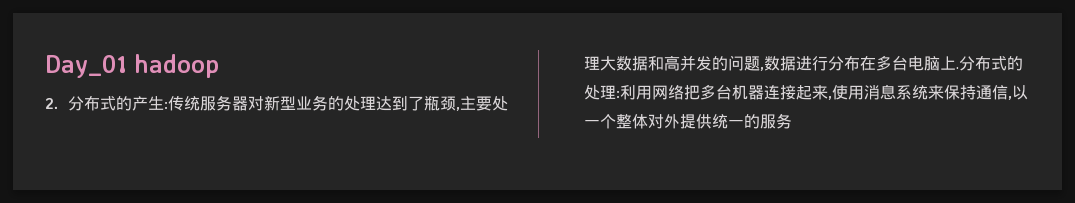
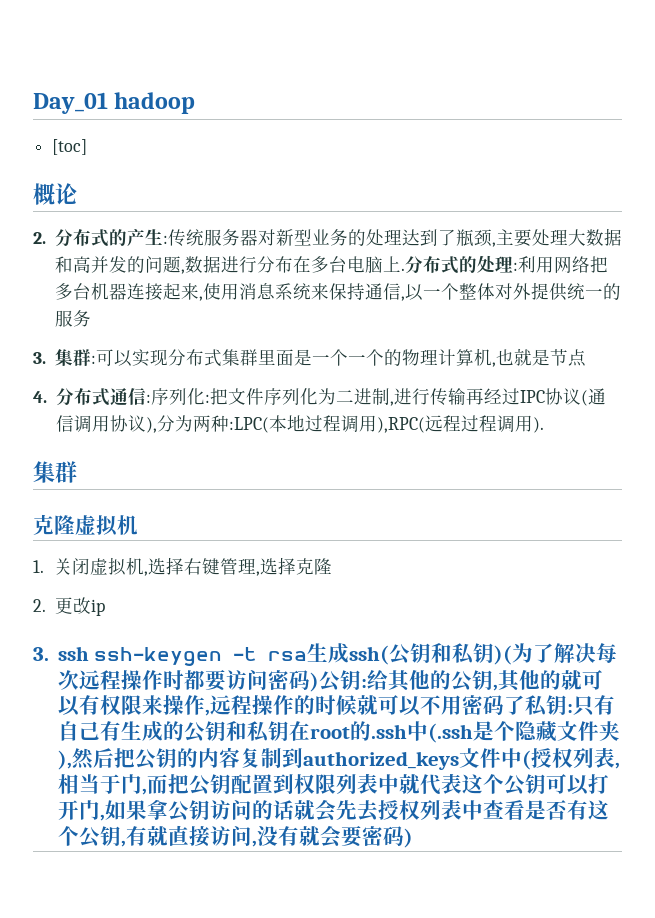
+ [toc]
+ 概论
+ 3.集群:可以实现分布式集群里面是一个一个的物理计算机,也就是节点
+ 4.分布式通信:序列化:把文件序列化为二进制,进行传输再经过IPC协议(通信调用协议),分为两种:LPC(本地过程调用),RPC(远程过程调用).
+ 集群
+ 克隆虚拟机
+ 1.关闭虚拟机,选择右键管理,选择克隆
+ 2.更改ip
+ 3. ssh ssh-keygen -t rsa生成ssh(公钥和私钥)(为了解决每次远程操作时都要访问密码)公钥:给其他的公钥,其他的就可以有权限来操作,远程操作的时候就可以不用密码了私钥:只有自己有生成的公钥和私钥在root的.ssh中(.ssh是个隐藏文件夹),然后把公钥的内容复制到authorized_keys文件中(授权列表,相当于门,而把公钥配置到权限列表中就代表这个公钥可以打开门,如果拿公钥访问的话就会先去授权列表中查看是否有这个公钥,有就直接访问,没有就会要密码)

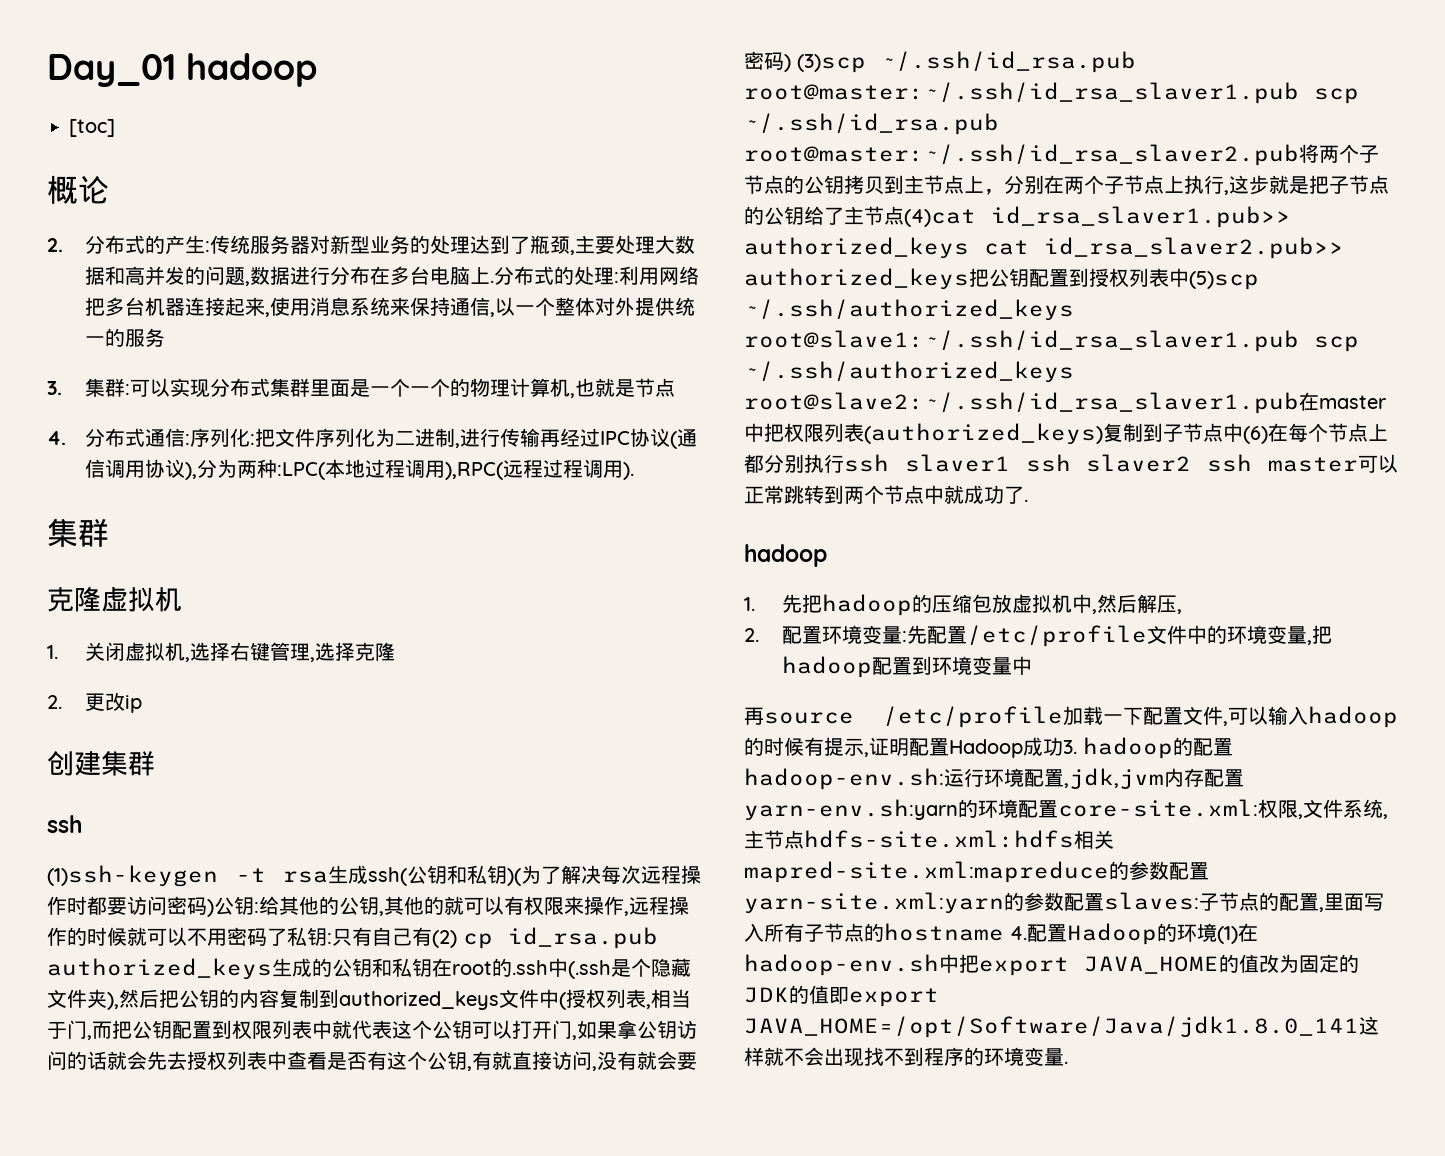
- 3. ssh ssh-keygen -t rsa生成ssh(公钥和私钥)(为了解决每次远程操作时都要访问密码)公钥:
+ 创建集群
+ ssh
+ (1)ssh-keygen -t rsa生成ssh(公钥和私钥)(为了解决每次远程操作时都要访问密码)公钥:
- 只有自己有生成的公钥和私钥在root的.ssh中(.ssh是个隐藏文件夹),然后把公钥的内容复制到authorized_keys文件中(授权列表,相当于门,而把公钥配置到权限列表中就代表这个公钥可以打开门,如果拿公钥访问的话就会先去授权列表中查看是否有这个公钥,有就直接访问,没有就会要密码)
+ 只有自己有(2) cp id_rsa.pub authorized_keys生成的公钥和私钥在root的.ssh中(.ssh是个隐藏文件夹),然后把公钥的内容复制到authorized_keys文件中(授权列表,相当于门,而把公钥配置到权限列表中就代表这个公钥可以打开门,如果拿公钥访问的话就会先去授权列表中查看是否有这个公钥,有就直接访问,没有就会要密码) (3)scp ~/.ssh/id_rsa.pub root@master:~/.ssh/id_rsa_slaver1.pub scp ~/.ssh/id_rsa.pub root@master:~/.ssh/id_rsa_slaver2.pub将两个子节点的公钥拷贝到主节点上，分别在两个子节点上执行,这步就是把子节点的公钥给了主节点(4)cat id_rsa_slaver1.pub>> authorized_keys cat id_rsa_slaver2.pub>> authorized_keys把公钥配置到授权列表中(5)scp ~/.ssh/authorized_keys root@slave1:~/.ssh/id_rsa_slaver1.pub scp ~/.ssh/authorized_keys root@slave2:~/.ssh/id_rsa_slaver1.pub在master中把权限列表(authorized_keys)复制到子节点中(6)在每个节点上都分别执行ssh slaver1 ssh slaver2 ssh master可以正常跳转到两个节点中就成功了.
+ hadoop
+ 1.先把hadoop的压缩包放虚拟机中,然后解压,
+ 2.配置环境变量:先配置/etc/profile文件中的环境变量,把hadoop配置到环境变量中
+ 再source /etc/profile加载一下配置文件,可以输入hadoop的时候有提示,证明配置Hadoop成功3. hadoop的配置hadoop-env.sh:运行环境配置,jdk,jvm内存配置yarn-env.sh:yarn的环境配置core-site.xml:权限,文件系统,主节点hdfs-site.xml:hdfs相关mapred-site.xml:mapreduce的参数配置yarn-site.xml:yarn的参数配置slaves:子节点的配置,里面写入所有子节点的hostname 4.配置Hadoop的环境(1)在hadoop-env.sh中把export JAVA_HOME的值改为固定的JDK的值即export JAVA_HOME=/opt/Software/Java/jdk1.8.0_141这样就不会出现找不到程序的环境变量.

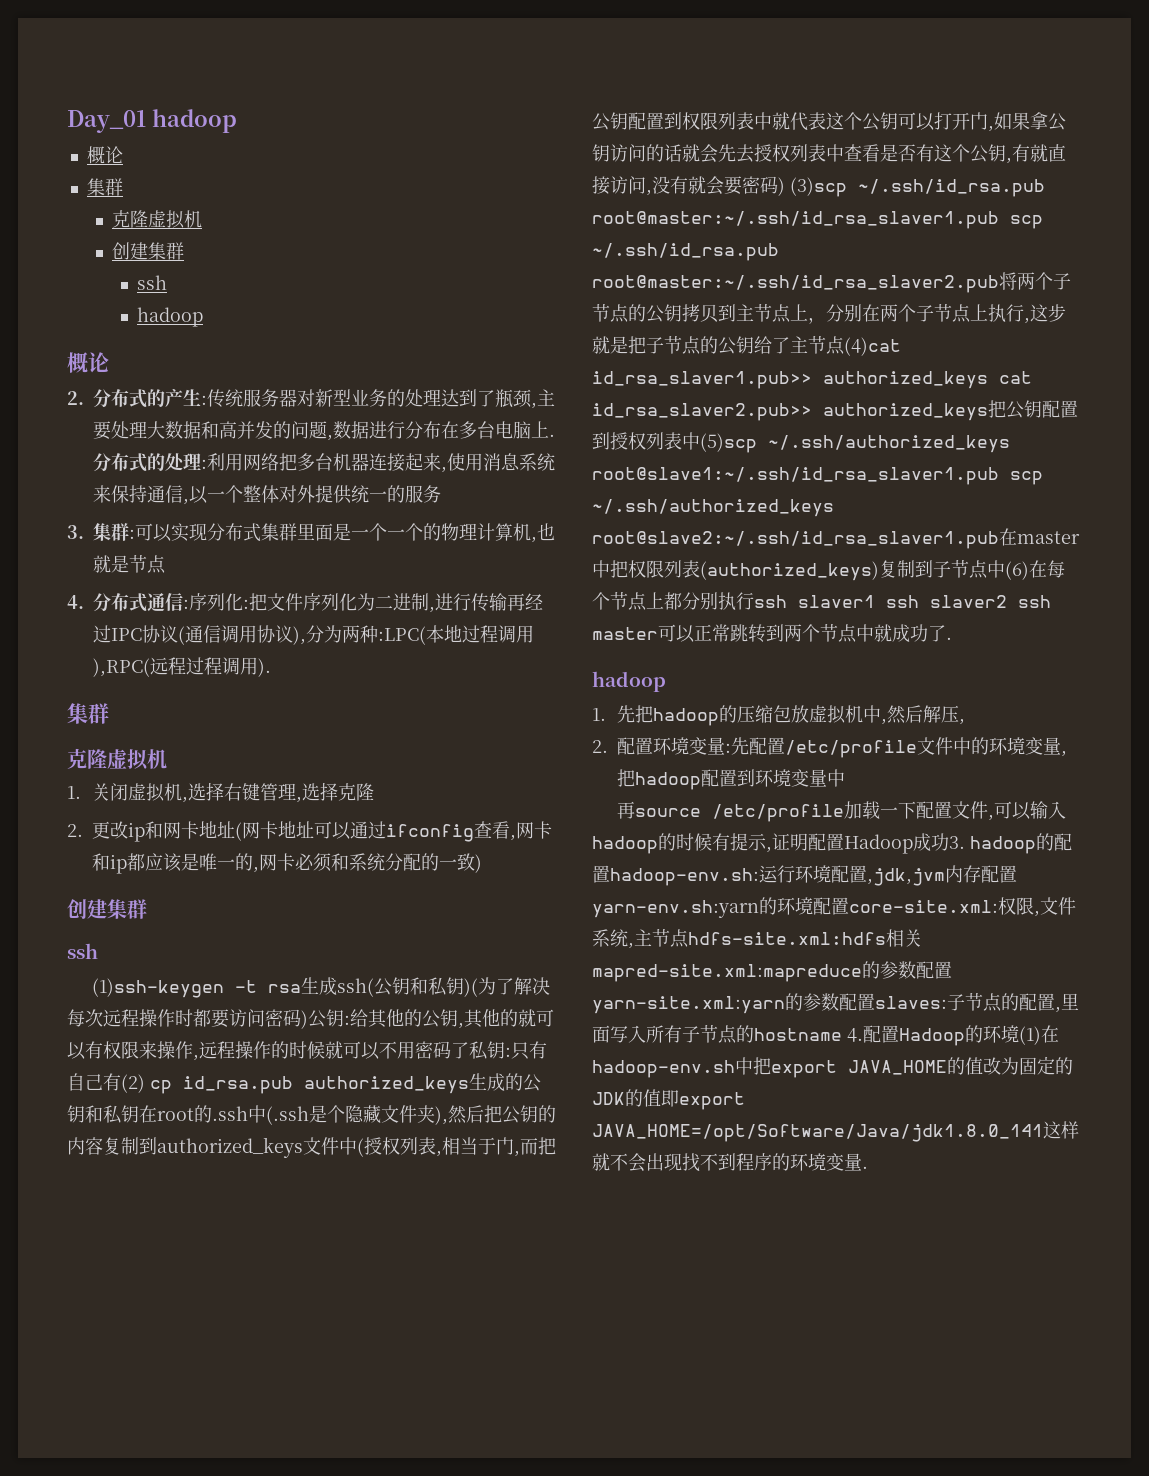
  Day_01 hadoop
- [toc]
+ 概论
+ 集群
+ 克隆虚拟机
+ 创建集群
+ ssh
+ hadoop
- 2.更改ip
+ 2.更改ip和网卡地址(网卡地址可以通过ifconfig查看,网卡和ip都应该是唯一的,网卡必须和系统分配的一致)

